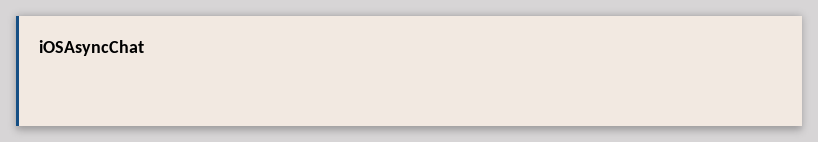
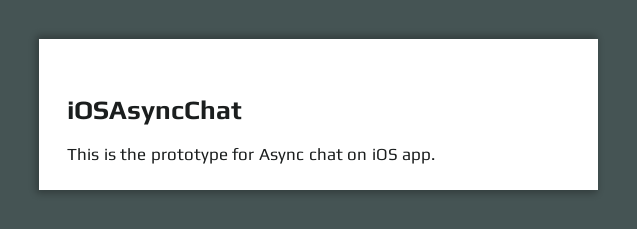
+ This is the prototype for Async chat on iOS app.

